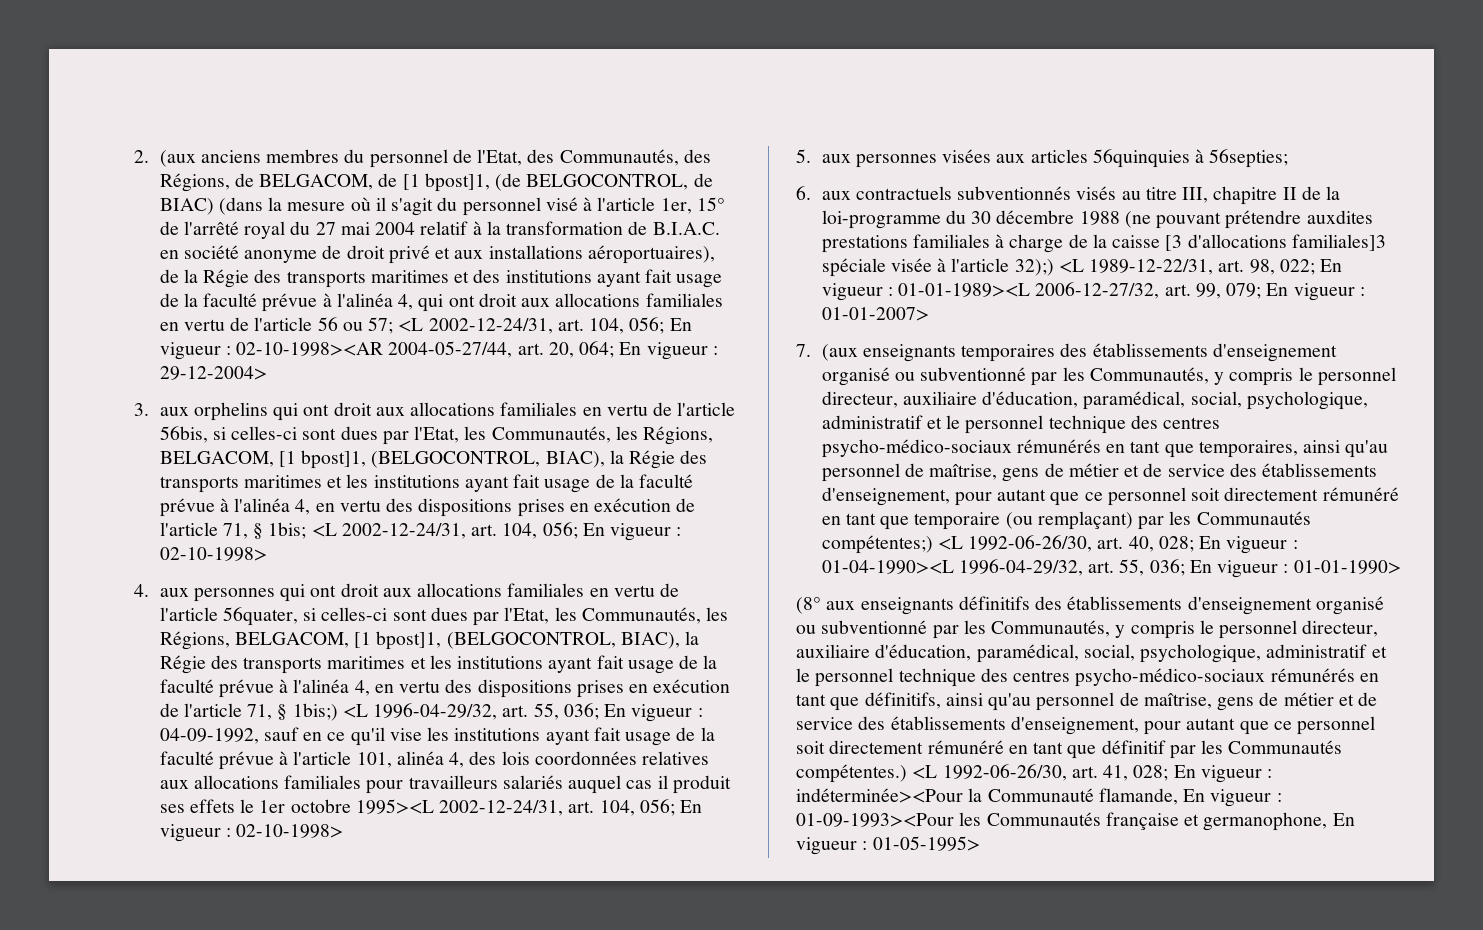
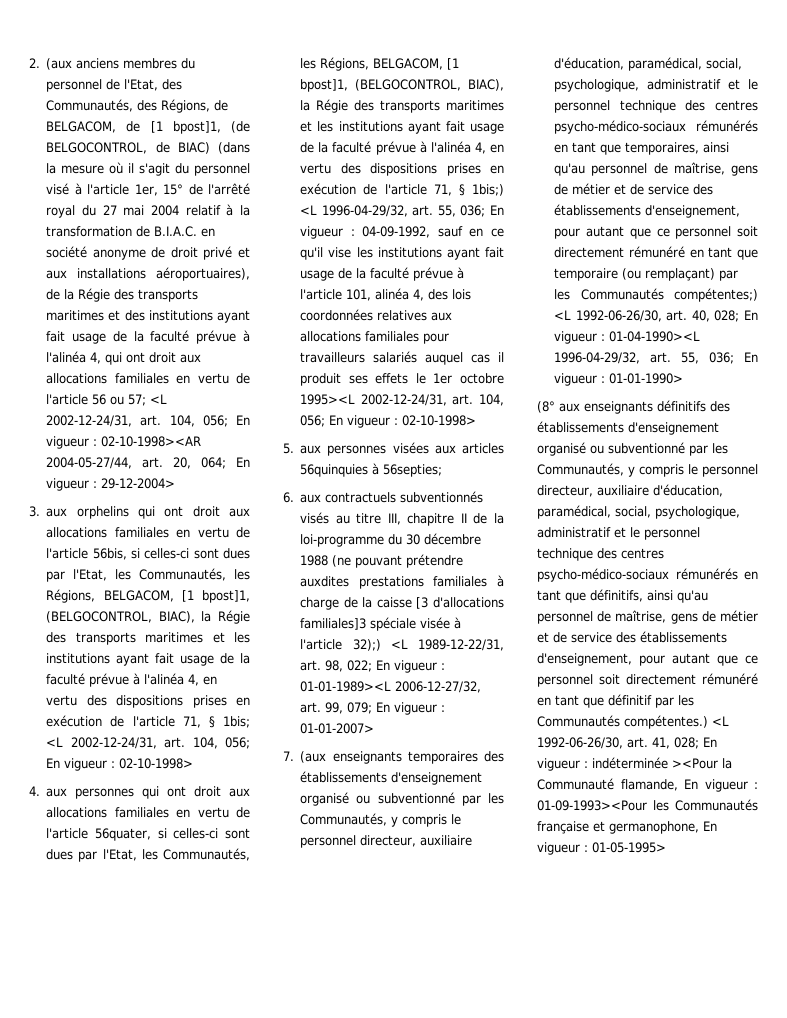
- <L 1992-06-26/30, art. 41, 028; En vigueur : indéterminée><Pour la Communauté flamande, En vigueur : 01-09-1993><Pour les Communautés française et germanophone, En vigueur : 01-05-1995>
+ <L 1992-06-26/30, art. 41, 028; En vigueur : indéterminée ><Pour la Communauté flamande, En vigueur : 01-09-1993><Pour les Communautés française et germanophone, En vigueur : 01-05-1995>

